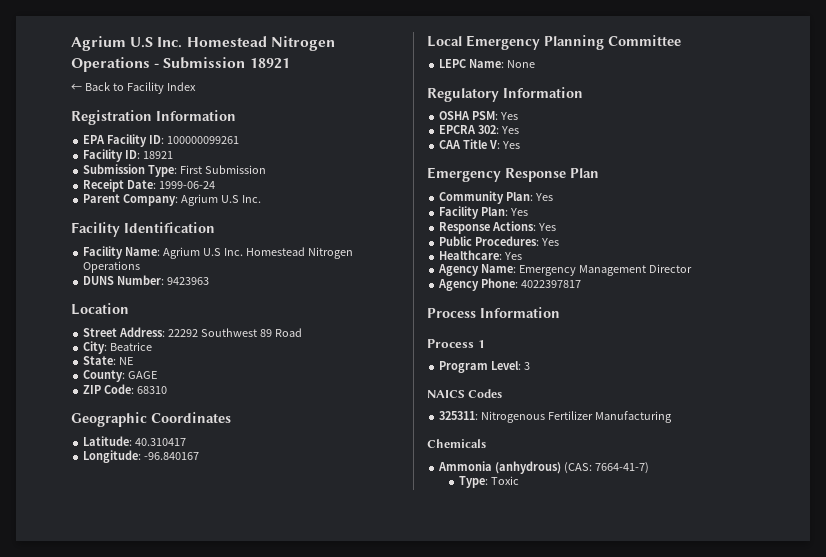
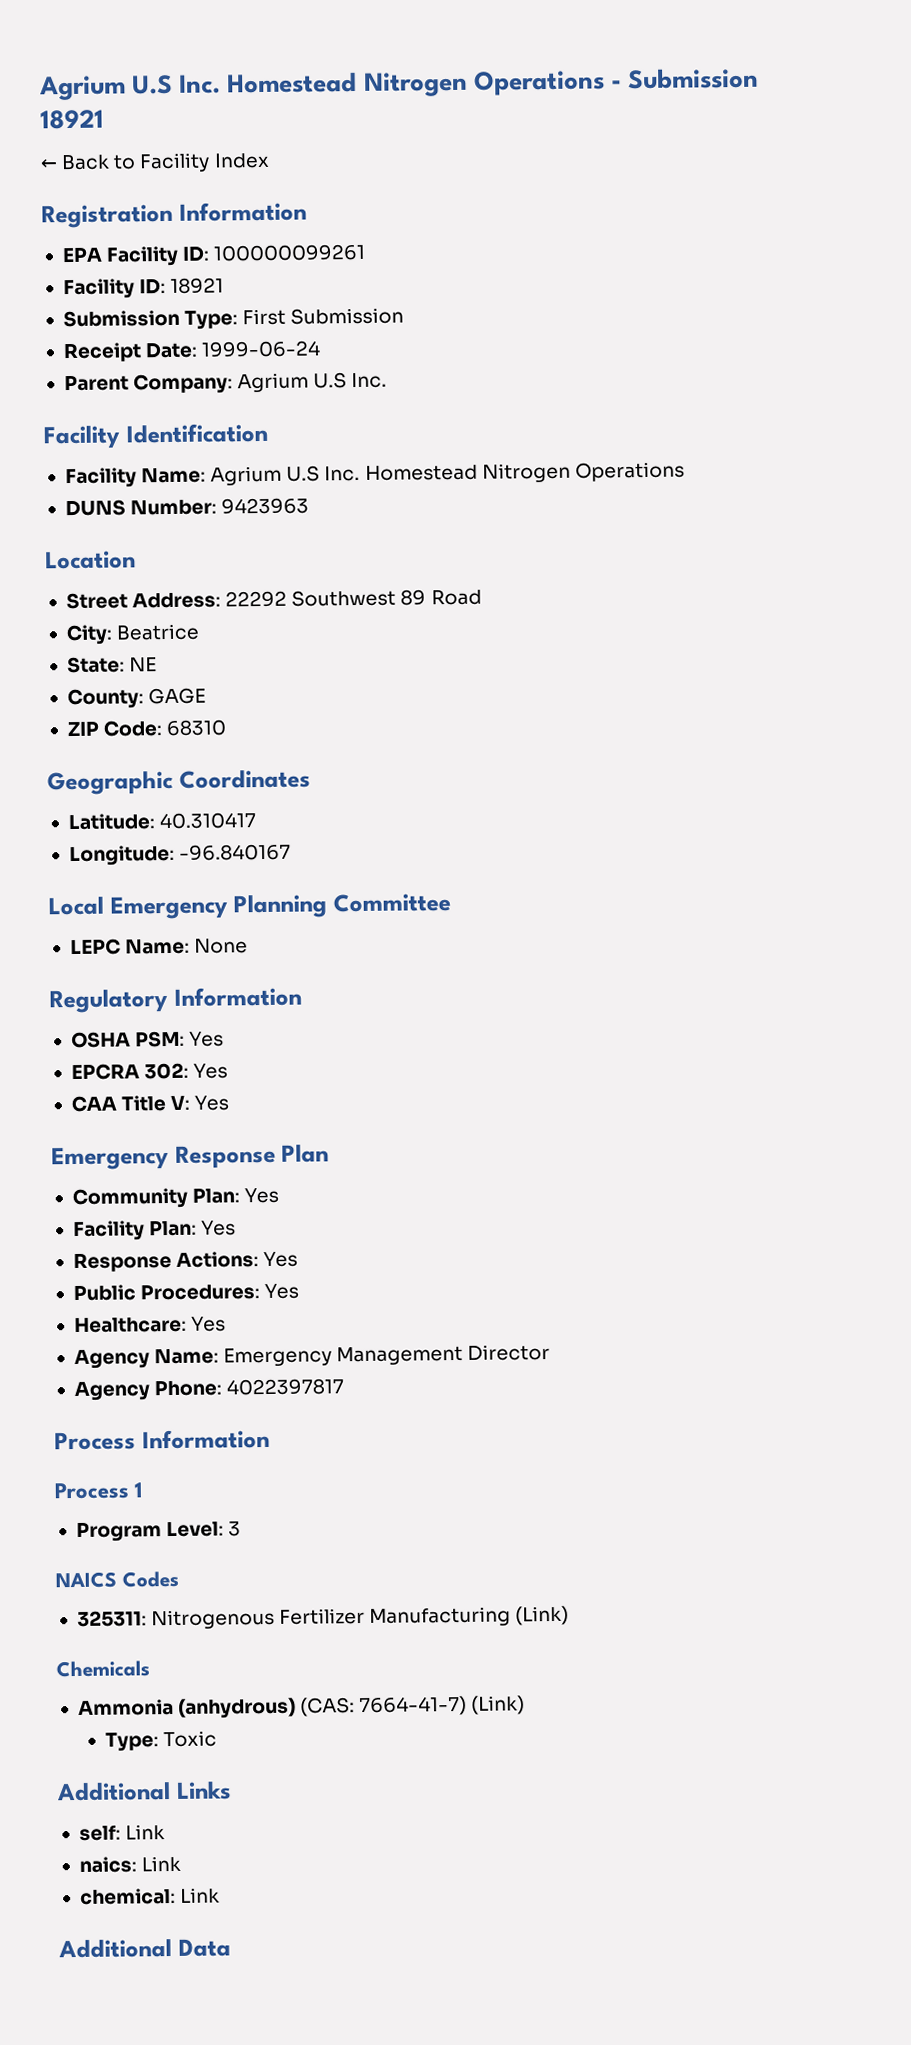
- 325311: Nitrogenous Fertilizer Manufacturing
+ 325311: Nitrogenous Fertilizer Manufacturing (Link)
- Ammonia (anhydrous) (CAS: 7664-41-7)
+ Ammonia (anhydrous) (CAS: 7664-41-7) (Link)
+ Additional Links
+ self: Link
+ naics: Link
+ chemical: Link
+ Additional Data

